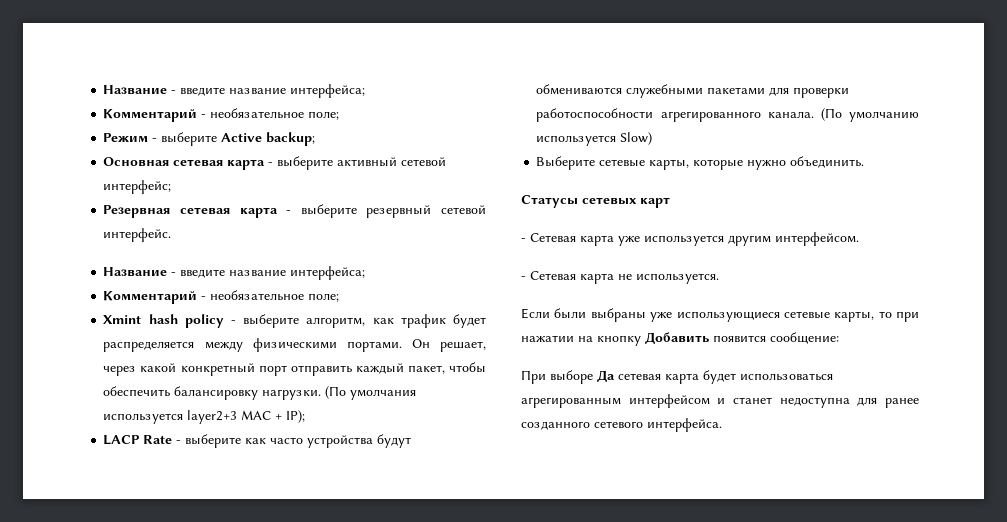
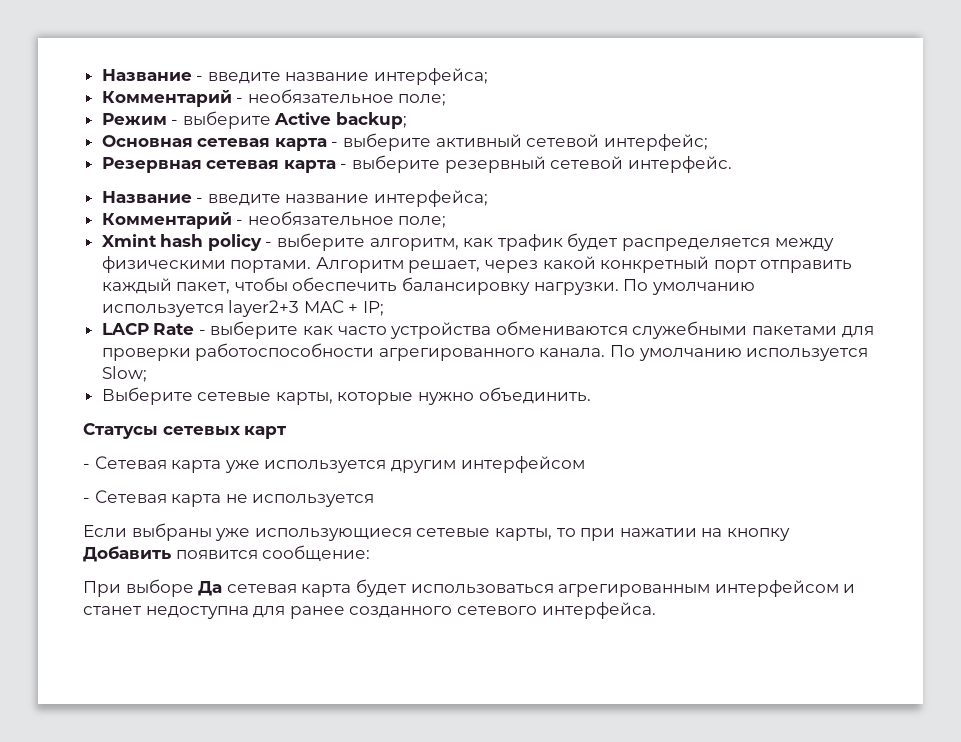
- Он решает, через какой конкретный порт отправить каждый пакет, чтобы обеспечить балансировку нагрузки.
+ Алгоритм решает, через какой конкретный порт отправить каждый пакет, чтобы обеспечить балансировку нагрузки.
- (По умолчания используется layer2+3 MAC + IP);
+ По умолчанию используется layer2+3 MAC + IP;
- LACP Rate - выберите как часто устройства будут обмениваются служебными пакетами для проверки работоспособности агрегированного канала.
+ LACP Rate - выберите как часто устройства обмениваются служебными пакетами для проверки работоспособности агрегированного канала.
- (По умолчанию используется Slow)
+ По умолчанию используется Slow;
- - Сетевая карта уже используется другим интерфейсом.
+ - Сетевая карта уже используется другим интерфейсом
- - Сетевая карта не используется.
+ - Сетевая карта не используется
- Если были выбраны уже использующиеся сетевые карты, то при нажатии на кнопку Добавить появится сообщение:
+ Если выбраны уже использующиеся сетевые карты, то при нажатии на кнопку Добавить появится сообщение:

